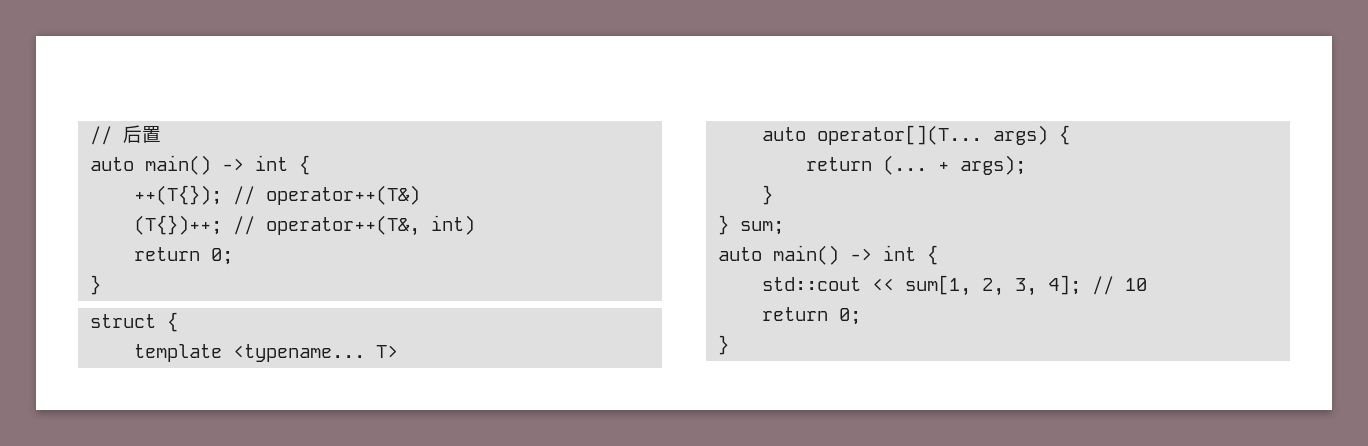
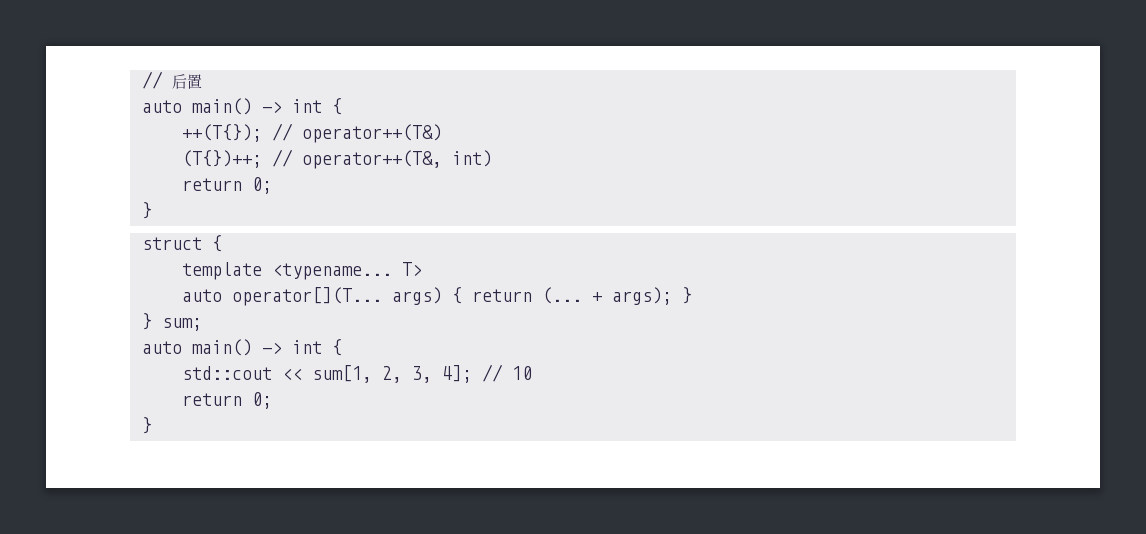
- auto operator[](T... args) {
- return (...
+ auto operator[](T... args) { return (...
- + args);
- }
+ + args); }

